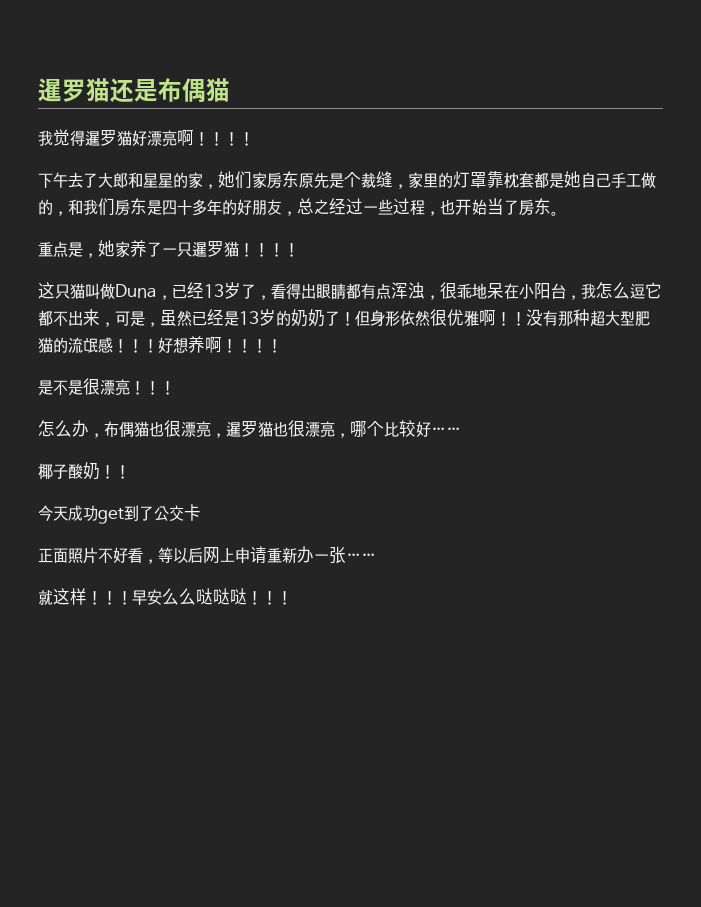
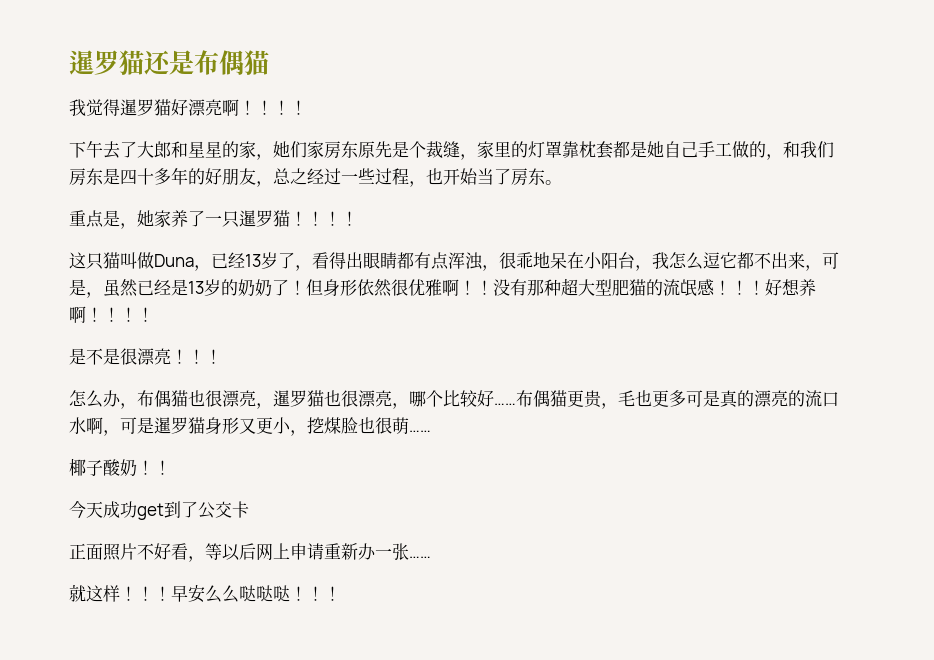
+ 布偶猫更贵，毛也更多可是真的漂亮的流口水啊，可是暹罗猫身形又更小，挖煤脸也很萌……

